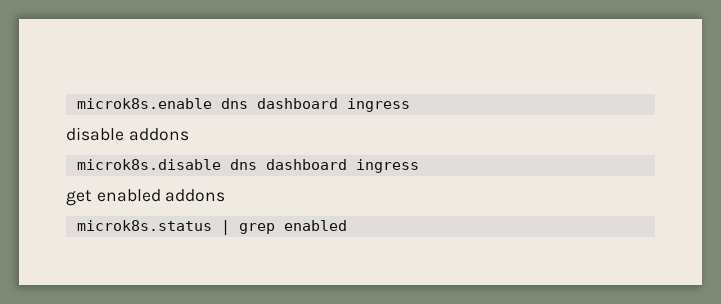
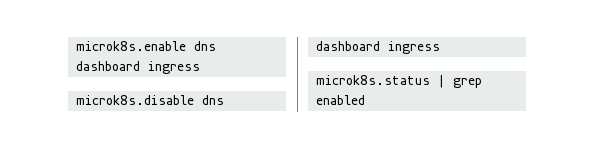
- disable addons
- get enabled addons

